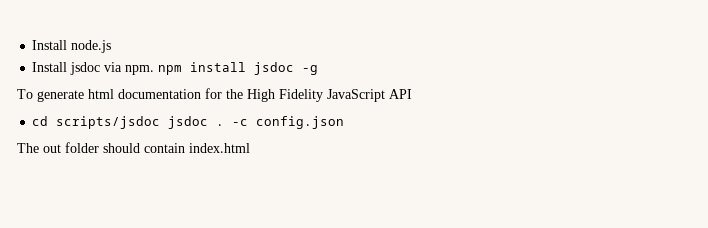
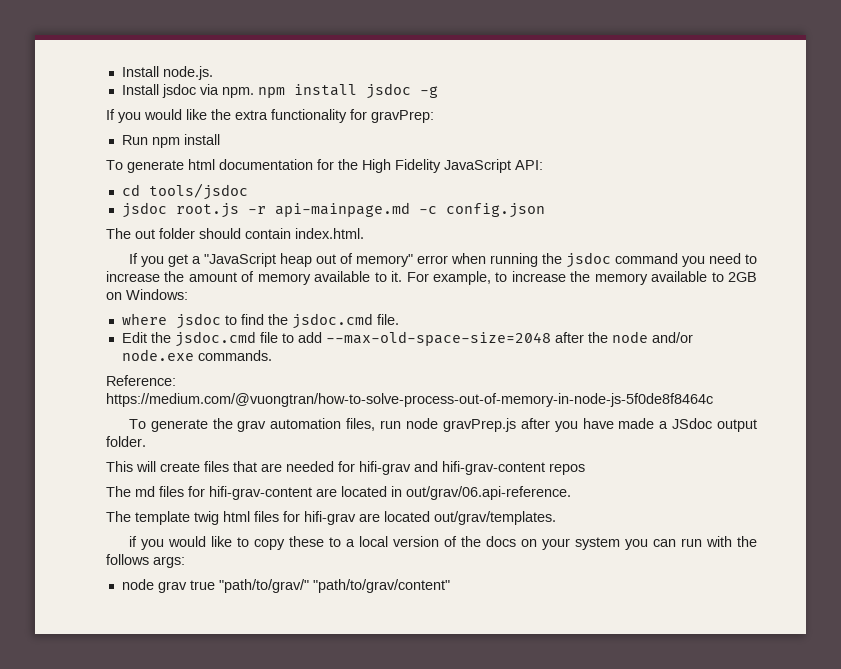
- Install node.js
+ Install node.js.
+ If you would like the extra functionality for gravPrep:
+ Run npm install
- To generate html documentation for the High Fidelity JavaScript API
+ To generate html documentation for the High Fidelity JavaScript API:
- cd scripts/jsdoc jsdoc . -c config.json
+ cd tools/jsdoc
+ jsdoc root.js -r api-mainpage.md -c config.json
- The out folder should contain index.html
+ The out folder should contain index.html.
+ If you get a "JavaScript heap out of memory" error when running the jsdoc command you need to increase the amount of memory available to it. For example, to increase the memory available to 2GB on Windows:
+ where jsdoc to find the jsdoc.cmd file.
+ Edit the jsdoc.cmd file to add --max-old-space-size=2048 after the node and/or node.exe commands.
+ Reference: https://medium.com/@vuongtran/how-to-solve-process-out-of-memory-in-node-js-5f0de8f8464c
+ To generate the grav automation files, run node gravPrep.js after you have made a JSdoc output folder.
+ This will create files that are needed for hifi-grav and hifi-grav-content repos
+ The md files for hifi-grav-content are located in out/grav/06.api-reference.
+ The template twig html files for hifi-grav are located out/grav/templates.
+ if you would like to copy these to a local version of the docs on your system you can run with the follows args:
+ node grav true "path/to/grav/" "path/to/grav/content"

